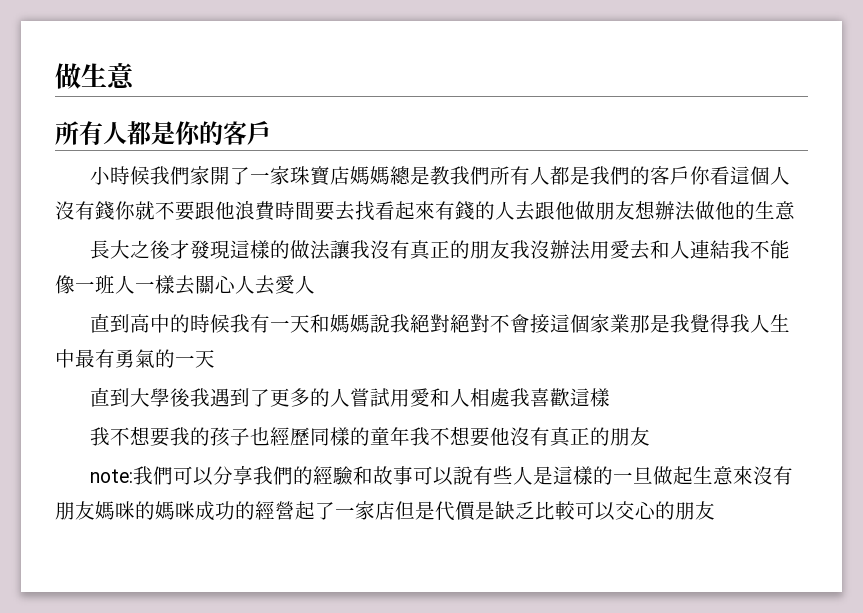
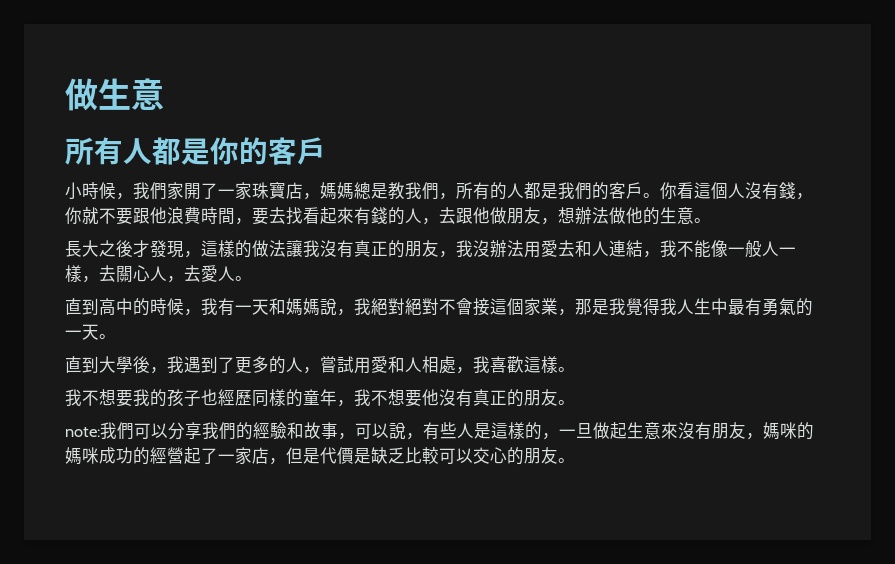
- 小時候我們家開了一家珠寶店媽媽總是教我們所有人都是我們的客戶你看這個人沒有錢你就不要跟他浪費時間要去找看起來有錢的人去跟他做朋友想辦法做他的生意
+ 小時候，我們家開了一家珠寶店，媽媽總是教我們，所有的人都是我們的客戶。你看這個人沒有錢，你就不要跟他浪費時間，要去找看起來有錢的人，去跟他做朋友，想辦法做他的生意。
- 長大之後才發現這樣的做法讓我沒有真正的朋友我沒辦法用愛去和人連結我不能像一班人一樣去關心人去愛人
+ 長大之後才發現，這樣的做法讓我沒有真正的朋友，我沒辦法用愛去和人連結，我不能像一般人一樣，去關心人，去愛人。
- 直到高中的時候我有一天和媽媽說我絕對絕對不會接這個家業那是我覺得我人生中最有勇氣的一天
+ 直到高中的時候，我有一天和媽媽說，我絕對絕對不會接這個家業，那是我覺得我人生中最有勇氣的一天。
- 直到大學後我遇到了更多的人嘗試用愛和人相處我喜歡這樣
+ 直到大學後，我遇到了更多的人，嘗試用愛和人相處，我喜歡這樣。
- 我不想要我的孩子也經歷同樣的童年我不想要他沒有真正的朋友
+ 我不想要我的孩子也經歷同樣的童年，我不想要他沒有真正的朋友。
- note:我們可以分享我們的經驗和故事可以說有些人是這樣的一旦做起生意來沒有朋友媽咪的媽咪成功的經營起了一家店但是代價是缺乏比較可以交心的朋友
+ note:我們可以分享我們的經驗和故事，可以說，有些人是這樣的，一旦做起生意來沒有朋友，媽咪的媽咪成功的經營起了一家店，但是代價是缺乏比較可以交心的朋友。

